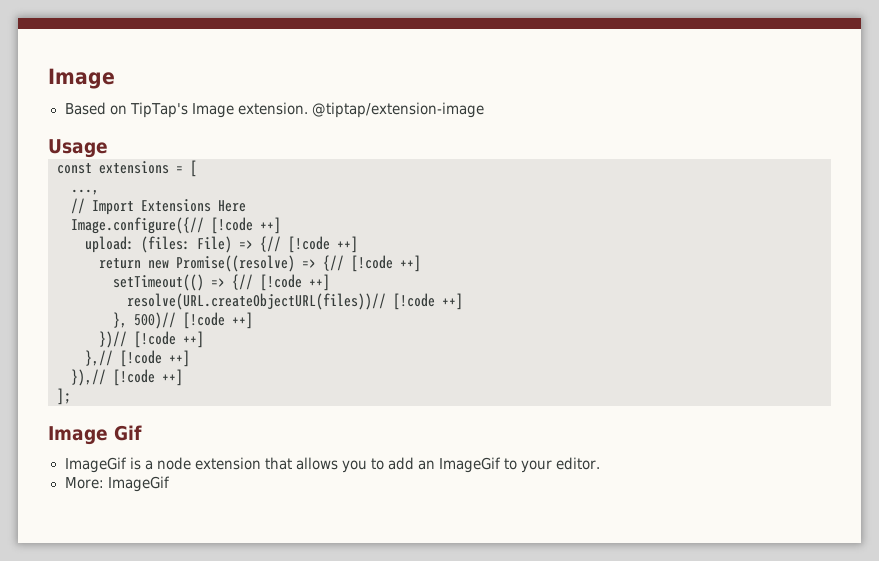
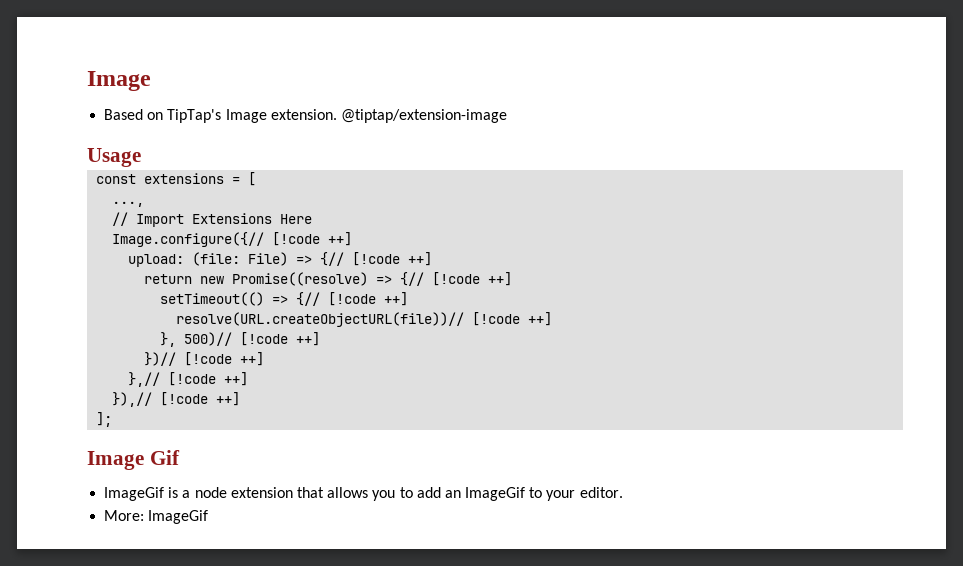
- upload: (files: File) => {// [!code ++]
+ upload: (file: File) => {// [!code ++]
- resolve(URL.createObjectURL(files))// [!code ++]
+ resolve(URL.createObjectURL(file))// [!code ++]

